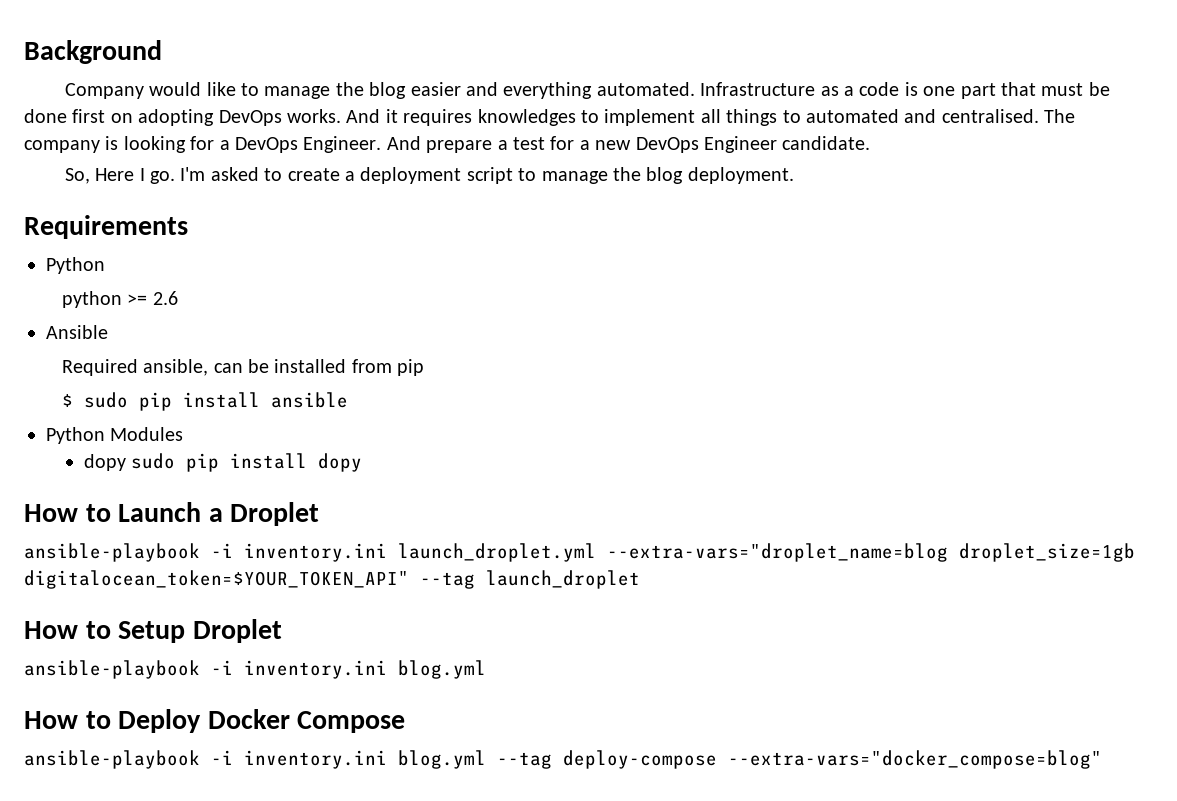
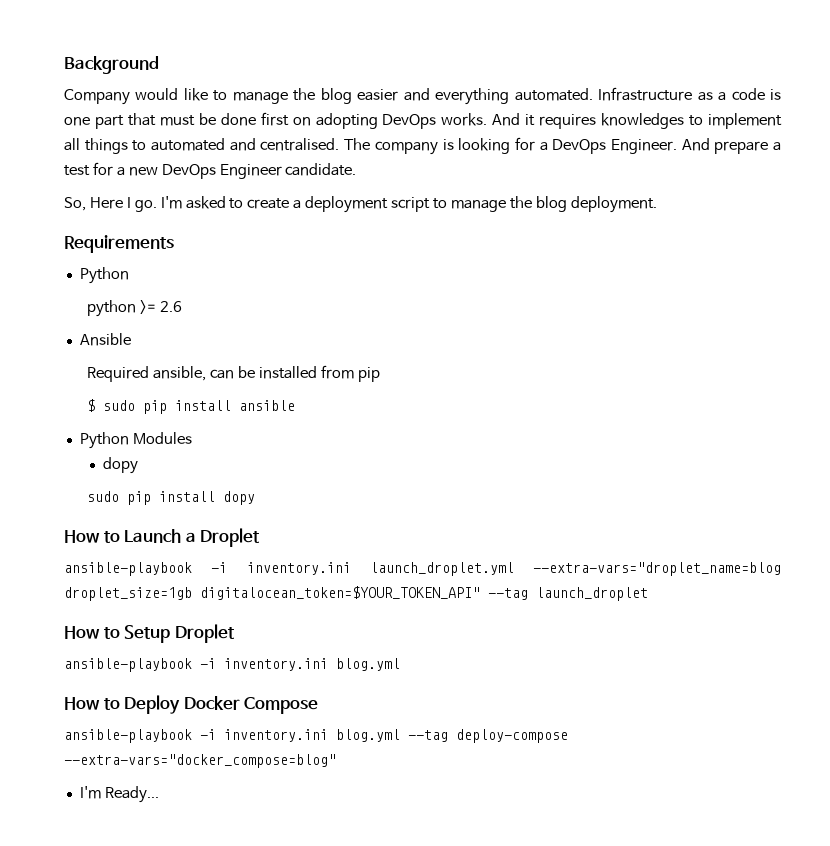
  Python Modules
- dopy sudo pip install dopy
+ dopy
+ sudo pip install dopy
+ I'm Ready...

